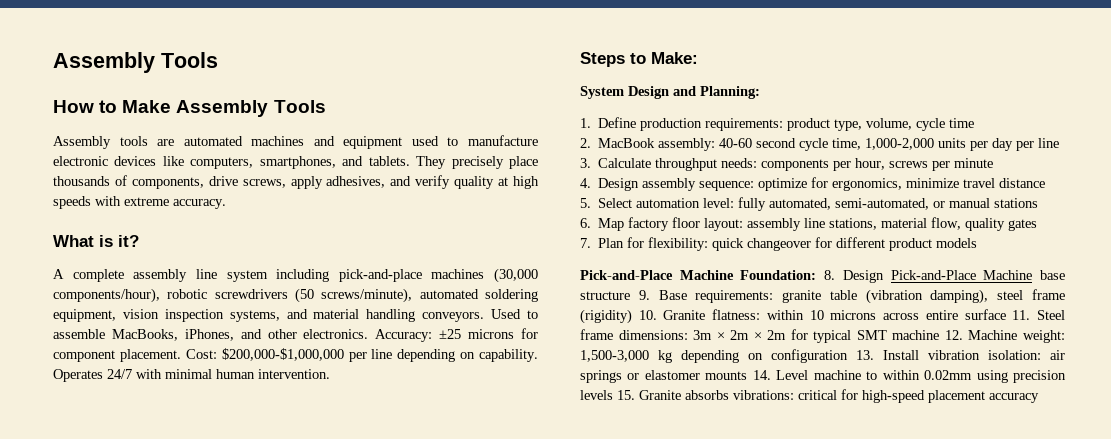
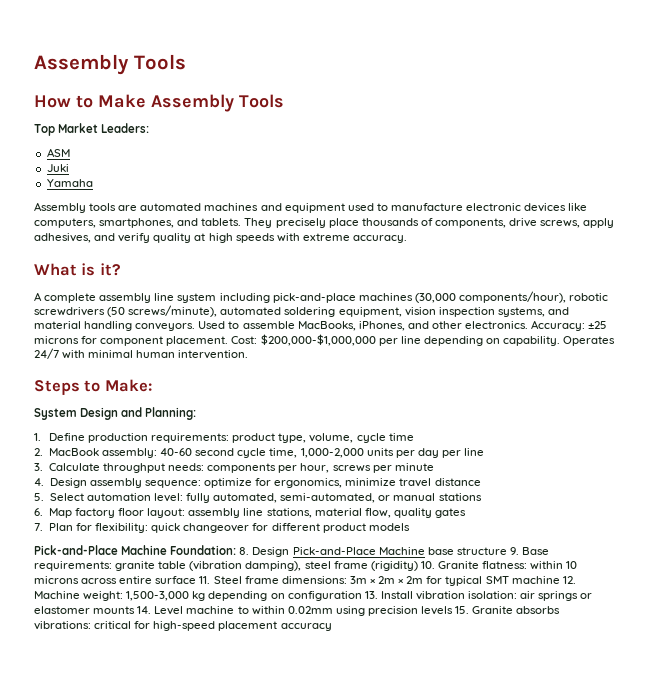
+ Top Market Leaders:
+ ASM
+ Juki
+ Yamaha

